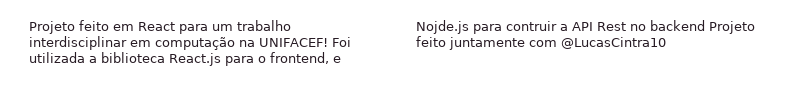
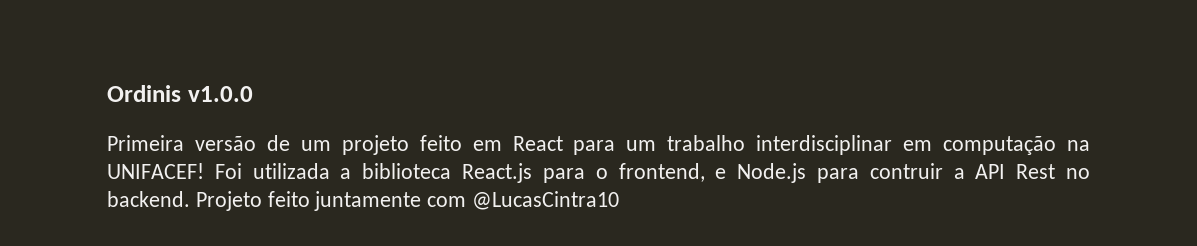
- Projeto feito em React para um trabalho interdisciplinar em computação na UNIFACEF!
+ Ordinis v1.0.0
+ Primeira versão de um projeto feito em React para um trabalho interdisciplinar em computação na UNIFACEF!
- Foi utilizada a biblioteca React.js para o frontend, e Nojde.js para contruir a API Rest no backend Projeto feito juntamente com @LucasCintra10
+ Foi utilizada a biblioteca React.js para o frontend, e Node.js para contruir a API Rest no backend. Projeto feito juntamente com @LucasCintra10

